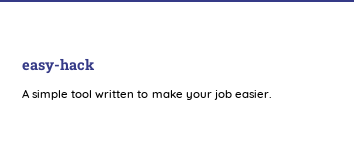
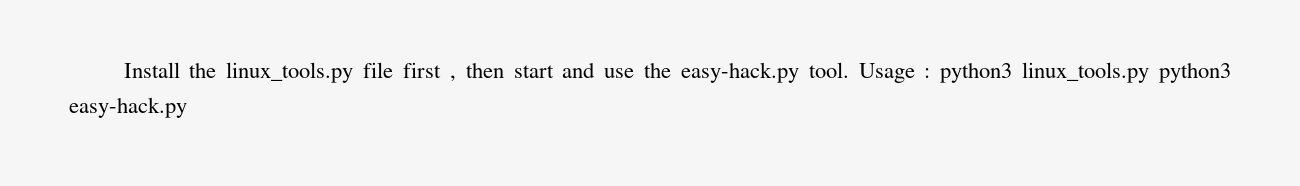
- easy-hack
- A simple tool written to make your job easier.
+ Install the linux_tools.py file first , then start and use the easy-hack.py tool. Usage : python3 linux_tools.py python3 easy-hack.py

